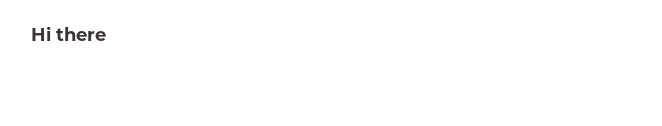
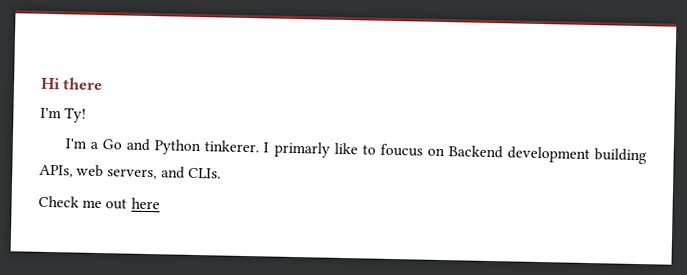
+ I'm Ty!
+ I'm a Go and Python tinkerer. I primarly like to foucus on Backend development building APIs, web servers, and CLIs.
+ Check me out here

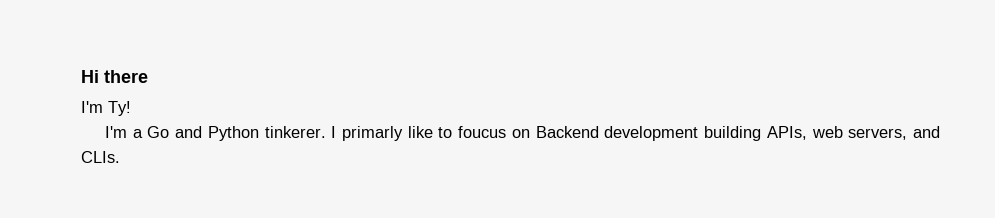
- Check me out here

